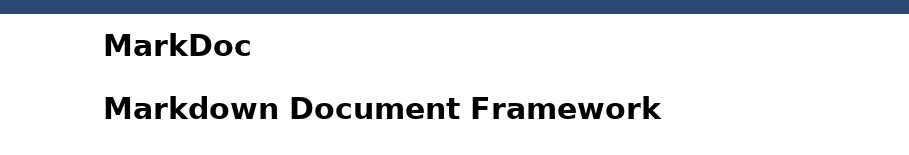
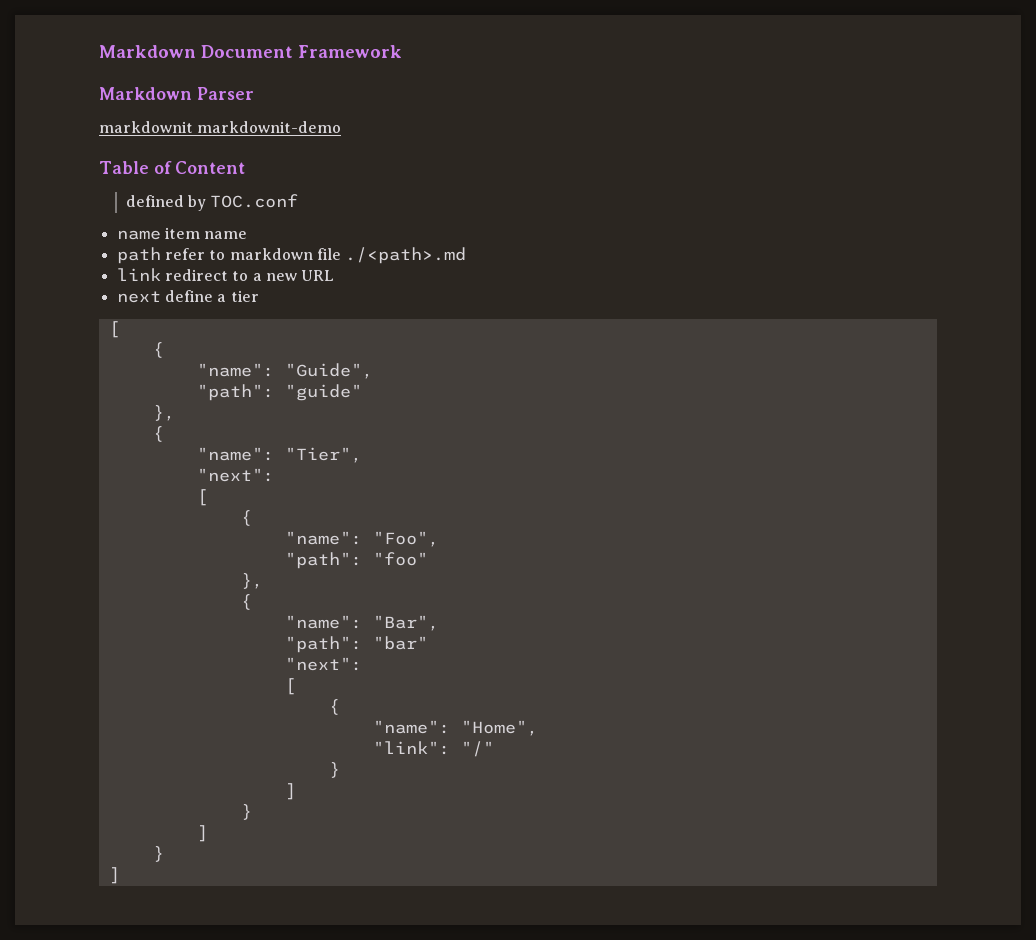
- MarkDoc
+ Markdown Parser
+ markdownit markdownit-demo
+ Table of Content
+ defined by TOC.conf
+ name item name
+ path refer to markdown file ./<path>.md
+ link redirect to a new URL
+ next define a tier
+ [
+ {
+ "name": "Guide",
+ "path": "guide"
+ },
+ {
+ "name": "Tier",
+ "next":
+ [
+ {
+ "name": "Foo",
+ "path": "foo"
+ },
+ {
+ "name": "Bar",
+ "path": "bar"
+ "next":
+ [
+ {
+ "name": "Home",
+ "link": "/"
+ }
+ ]
+ }
+ ]
+ }
+ ]

